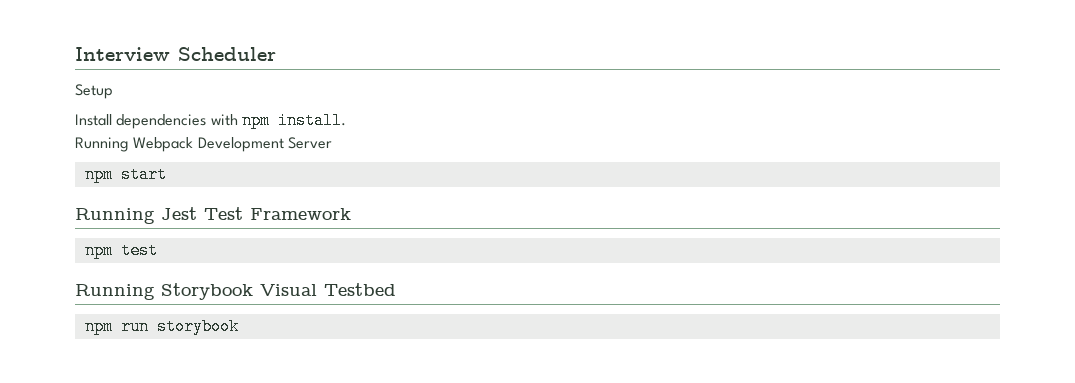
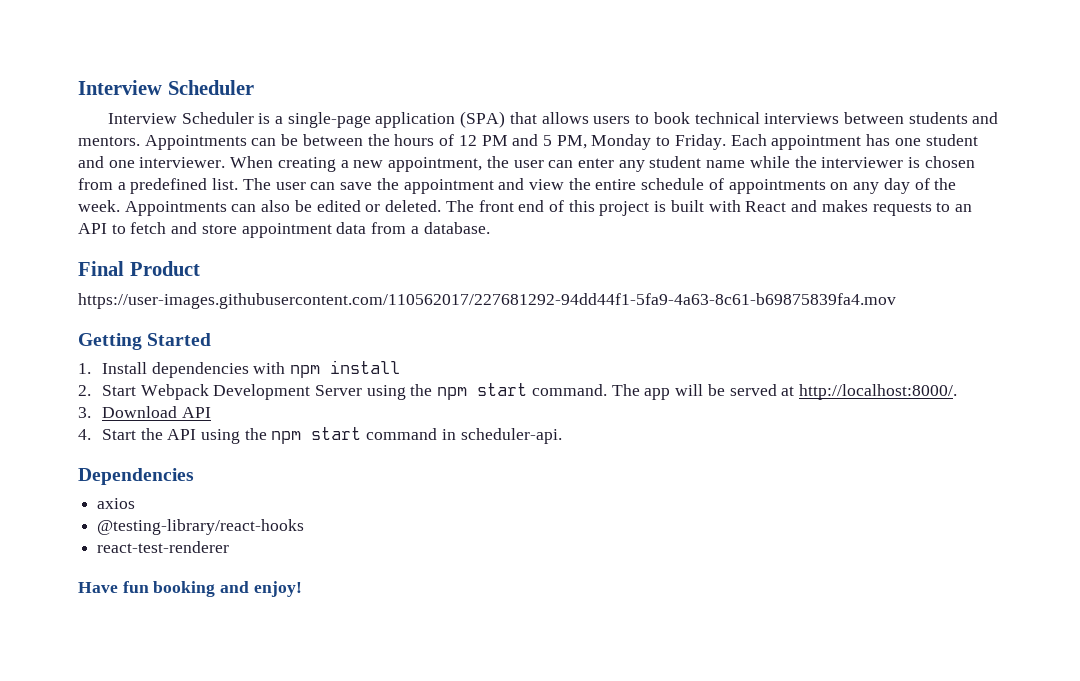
- Setup
- Install dependencies with npm install.
- Running Webpack Development Server
- npm start
- Running Jest Test Framework
- npm test
- Running Storybook Visual Testbed
- npm run storybook
+ Interview Scheduler is a single-page application (SPA) that allows users to book technical interviews between students and mentors. Appointments can be between the hours of 12 PM and 5 PM, Monday to Friday. Each appointment has one student and one interviewer. When creating a new appointment, the user can enter any student name while the interviewer is chosen from a predefined list. The user can save the appointment and view the entire schedule of appointments on any day of the week. Appointments can also be edited or deleted. The front end of this project is built with React and makes requests to an API to fetch and store appointment data from a database.
+ Final Product
+ https://user-images.githubusercontent.com/110562017/227681292-94dd44f1-5fa9-4a63-8c61-b69875839fa4.mov
+ Getting Started
+ 1. Install dependencies with npm install
+ 2. Start Webpack Development Server using the npm start command. The app will be served at http://localhost:8000/.
+ 3. Download API
+ 4. Start the API using the npm start command in scheduler-api.
+ Dependencies
+ axios
+ @testing-library/react-hooks
+ react-test-renderer
+ Have fun booking and enjoy!

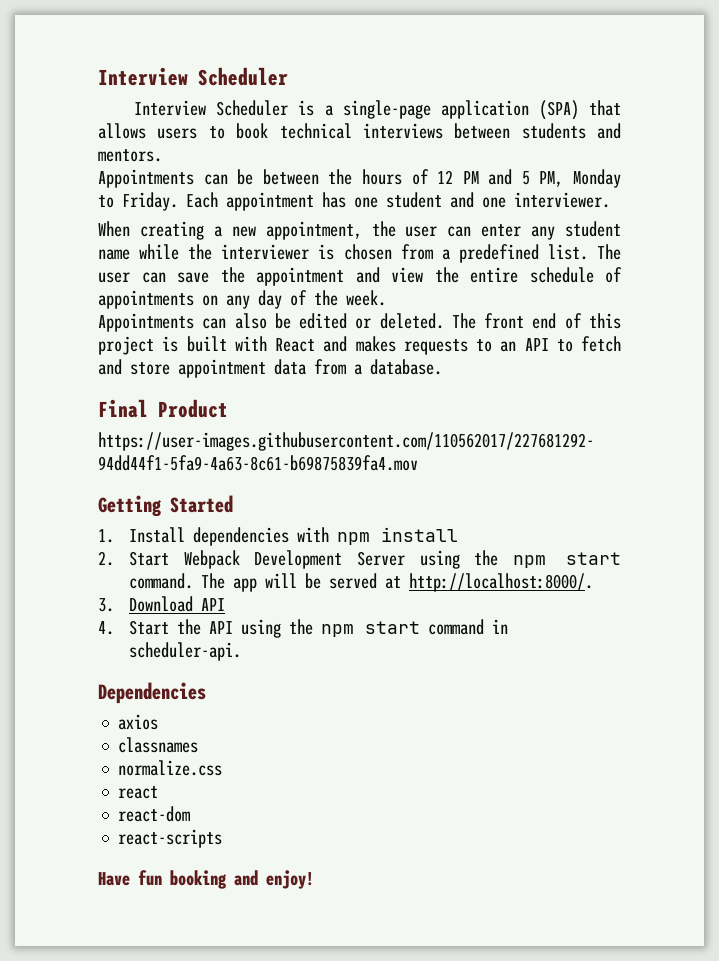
- Interview Scheduler is a single-page application (SPA) that allows users to book technical interviews between students and mentors. Appointments can be between the hours of 12 PM and 5 PM, Monday to Friday.
+ Interview Scheduler is a single-page application (SPA) that allows users to book technical interviews between students and mentors.
+ Appointments can be between the hours of 12 PM and 5 PM, Monday to Friday.
- Each appointment has one student and one interviewer. When creating a new appointment, the user can enter any student name while the interviewer is chosen from a predefined list.
+ Each appointment has one student and one interviewer.
+ When creating a new appointment, the user can enter any student name while the interviewer is chosen from a predefined list.
- The user can save the appointment and view the entire schedule of appointments on any day of the week. Appointments can also be edited or deleted.
+ The user can save the appointment and view the entire schedule of appointments on any day of the week.
+ Appointments can also be edited or deleted.
- @testing-library/react-hooks
- react-test-renderer
+ classnames
+ normalize.css
+ react
+ react-dom
+ react-scripts

